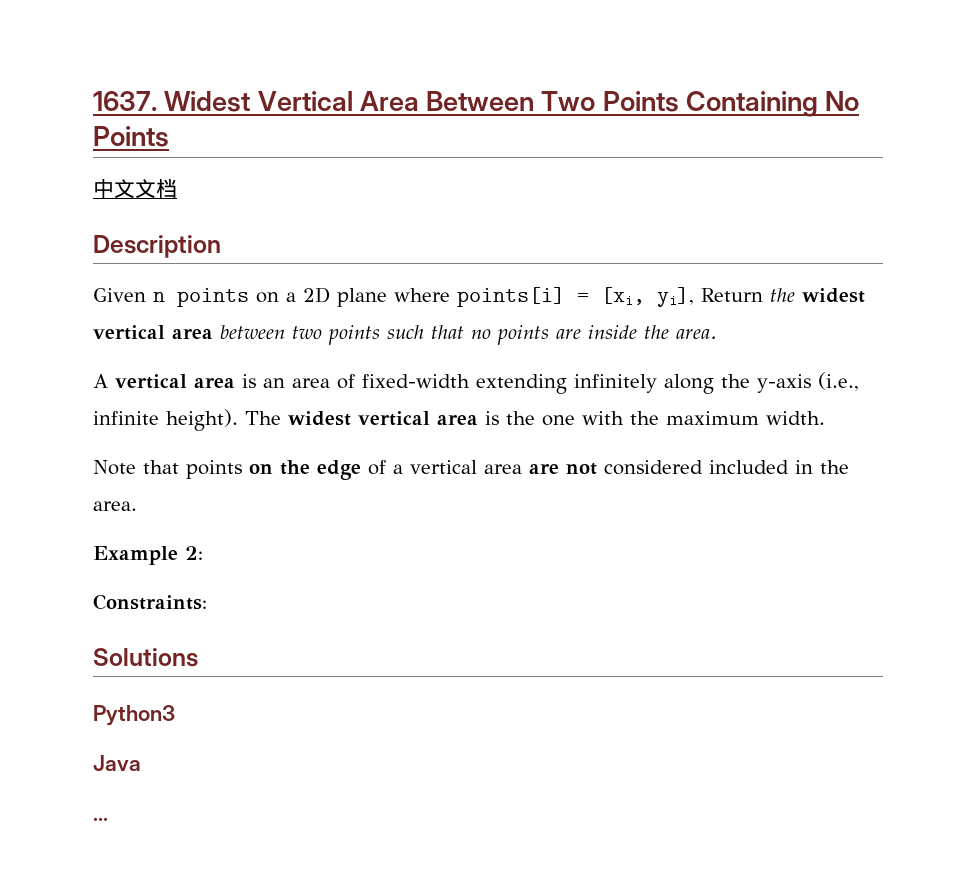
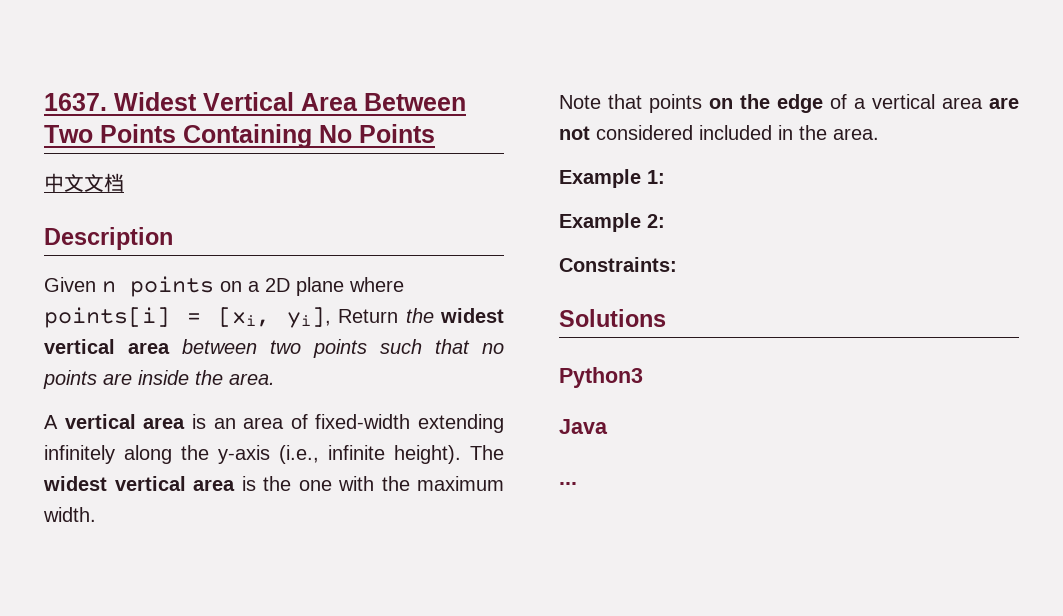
+ Example 1:

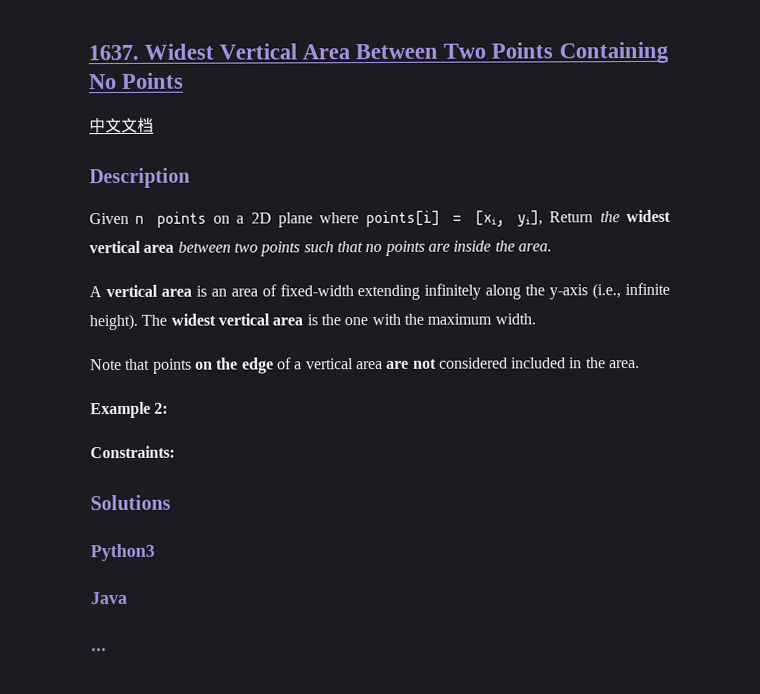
- Example 1:

